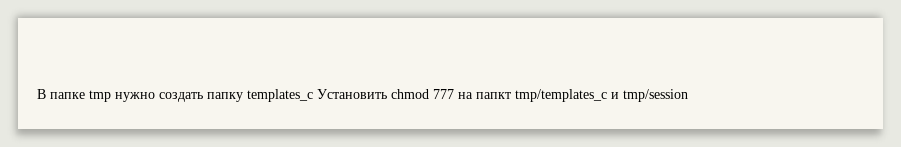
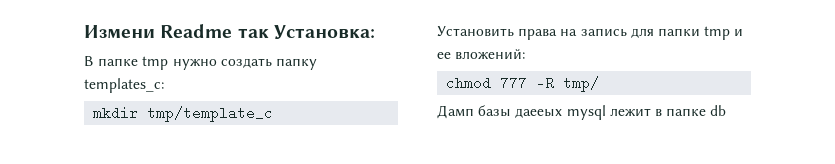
+ Измени Readme так Установка:
- В папке tmp нужно создать папку templates_c Установить chmod 777 на папкт tmp/templates_c и tmp/session
+ В папке tmp нужно создать папку templates_c:
+ mkdir tmp/template_c
+ Установить права на запись для папки tmp и ее вложений:
+ chmod 777 -R tmp/
+ Дамп базы даееых mysql лежит в папке db

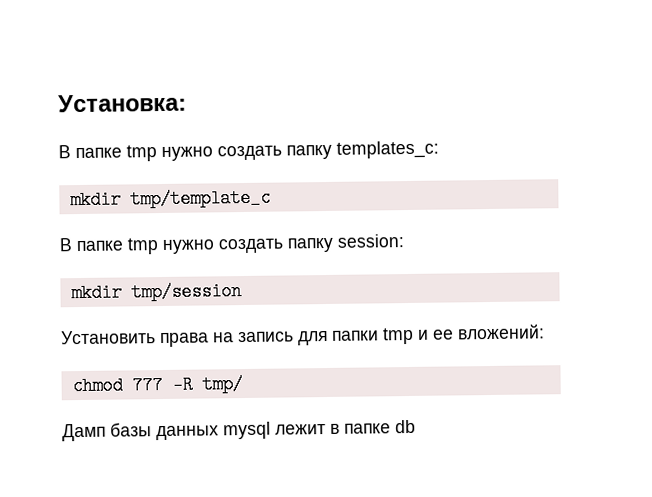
- Измени Readme так Установка:
+ Установка:
+ В папке tmp нужно создать папку session:
+ mkdir tmp/session
- Дамп базы даееых mysql лежит в папке db
+ Дамп базы данных mysql лежит в папке db

